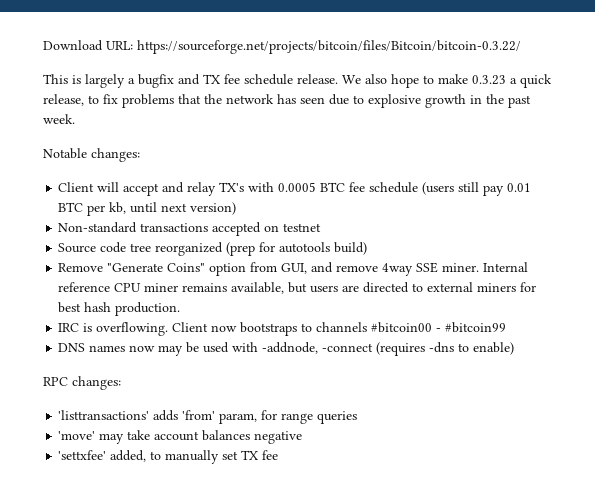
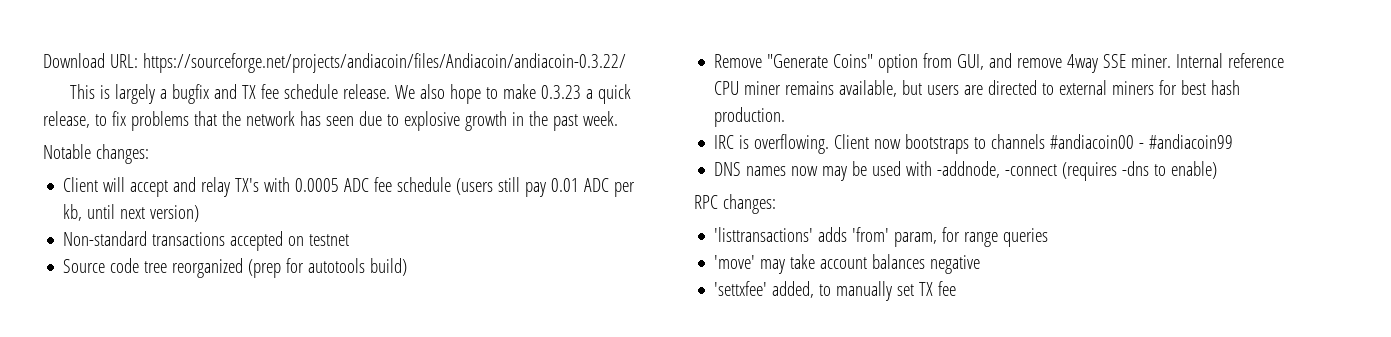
- Download URL: https://sourceforge.net/projects/bitcoin/files/Bitcoin/bitcoin-0.3.22/
+ Download URL: https://sourceforge.net/projects/andiacoin/files/Andiacoin/andiacoin-0.3.22/
- Client will accept and relay TX's with 0.0005 BTC fee schedule (users still pay 0.01 BTC per kb, until next version)
+ Client will accept and relay TX's with 0.0005 ADC fee schedule (users still pay 0.01 ADC per kb, until next version)
- Client now bootstraps to channels #bitcoin00 - #bitcoin99
+ Client now bootstraps to channels #andiacoin00 - #andiacoin99

